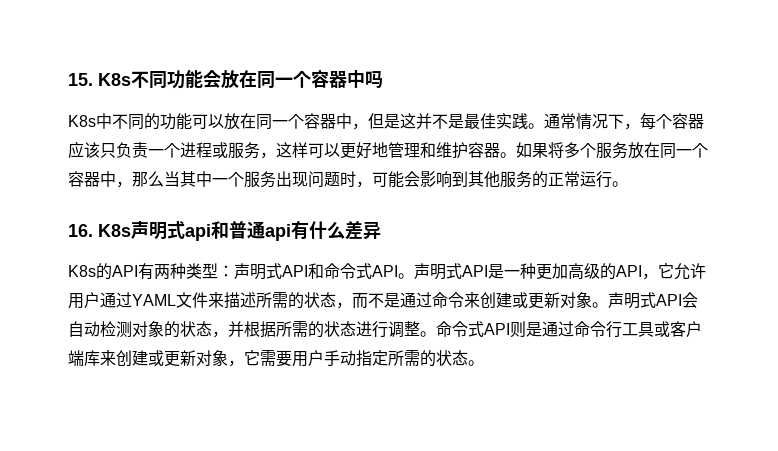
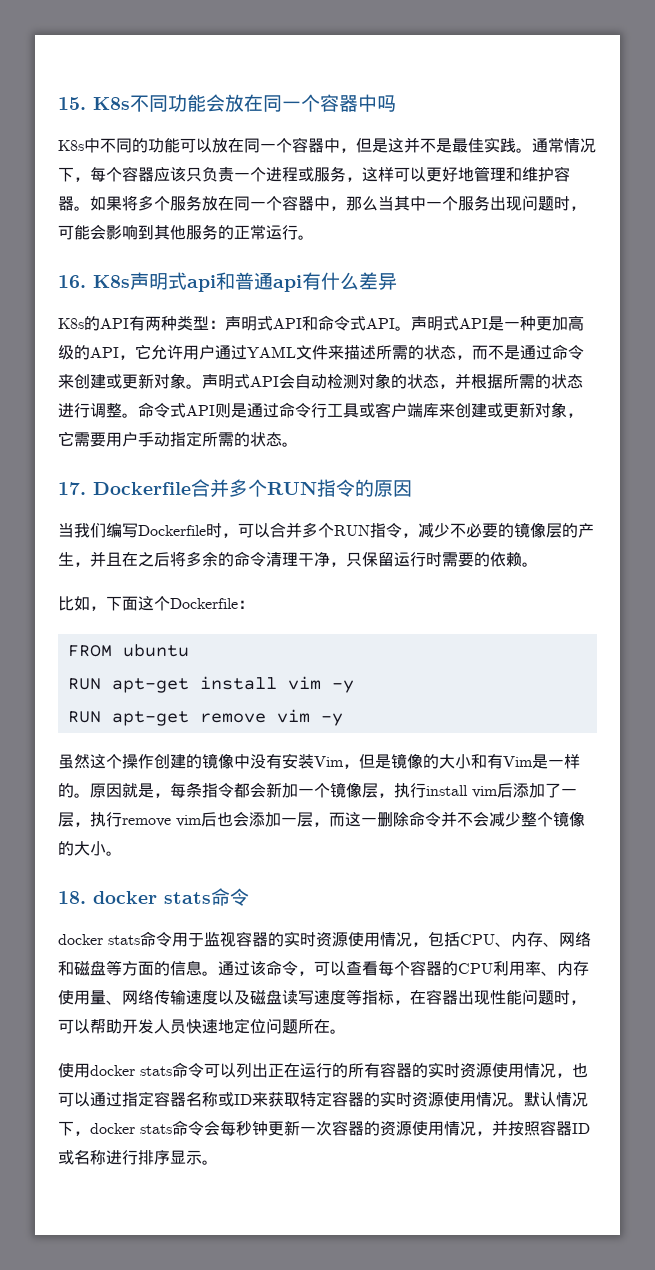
+ 17. Dockerfile合并多个RUN指令的原因
+ 当我们编写Dockerfile时，可以合并多个RUN指令，减少不必要的镜像层的产生，并且在之后将多余的命令清理干净，只保留运行时需要的依赖。
+ 比如，下面这个Dockerfile：
+ FROM ubuntu
+ RUN apt-get install vim -y
+ RUN apt-get remove vim -y
+ 虽然这个操作创建的镜像中没有安装Vim，但是镜像的大小和有Vim是一样的。原因就是，每条指令都会新加一个镜像层，执行install vim后添加了一层，执行remove vim后也会添加一层，而这一删除命令并不会减少整个镜像的大小。
+ 18. docker stats命令
+ docker stats命令用于监视容器的实时资源使用情况，包括CPU、内存、网络和磁盘等方面的信息。通过该命令，可以查看每个容器的CPU利用率、内存使用量、网络传输速度以及磁盘读写速度等指标，在容器出现性能问题时，可以帮助开发人员快速地定位问题所在。
+ 使用docker stats命令可以列出正在运行的所有容器的实时资源使用情况，也可以通过指定容器名称或ID来获取特定容器的实时资源使用情况。默认情况下，docker stats命令会每秒钟更新一次容器的资源使用情况，并按照容器ID或名称进行排序显示。

